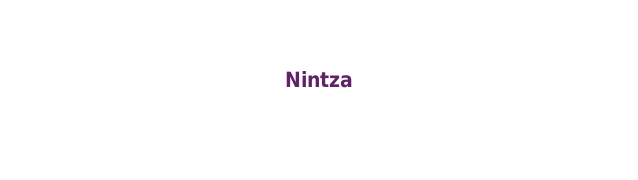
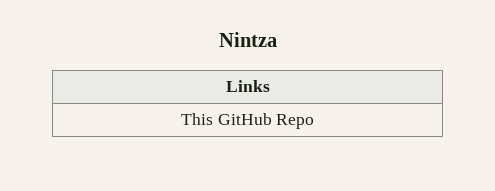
+ Links
+ This GitHub Repo

